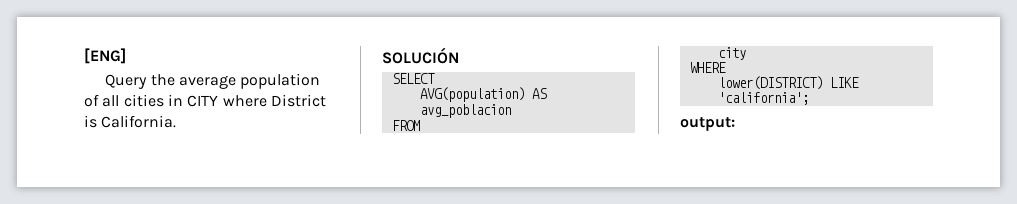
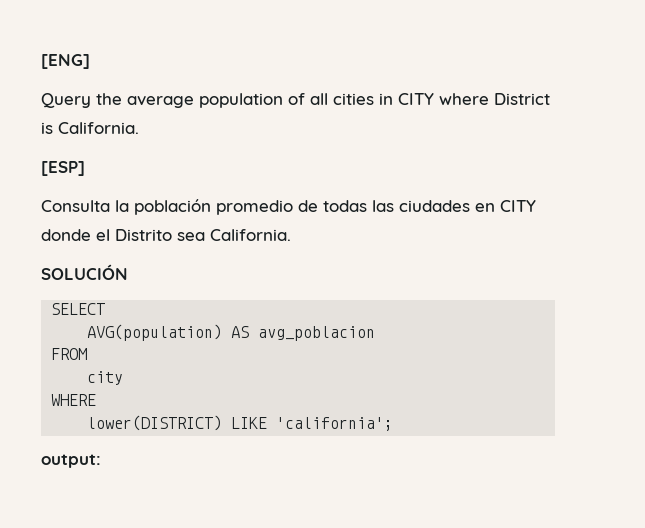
+ [ESP]
+ Consulta la población promedio de todas las ciudades en CITY donde el Distrito sea California.

